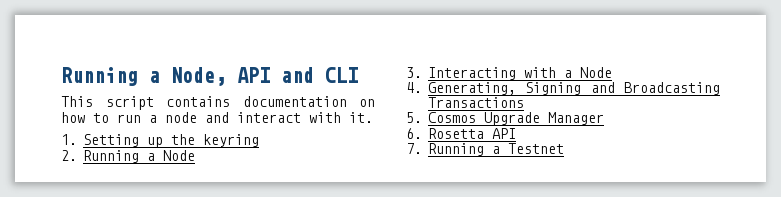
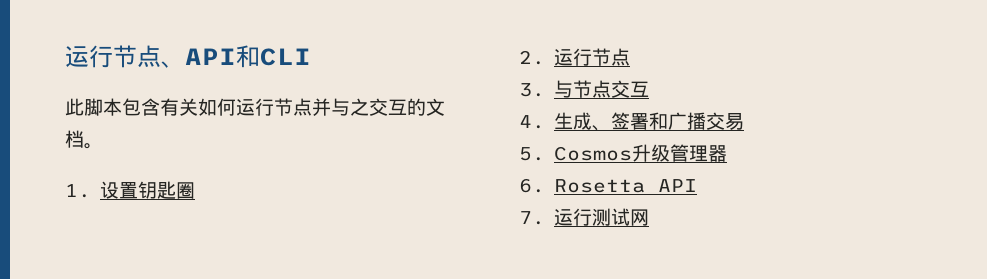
- Running a Node, API and CLI
- This script contains documentation on how to run a node and interact with it.
- 1. Setting up the keyring
- 2. Running a Node
- 3. Interacting with a Node
- 4. Generating, Signing and Broadcasting Transactions
+ 运行节点、API和CLI
+ 此脚本包含有关如何运行节点并与之交互的文档。
+ 1.设置钥匙圈
+ 2.运行节点
+ 3.与节点交互
+ 4.生成、签署和广播交易
- 5. Cosmos Upgrade Manager
+ 5. Cosmos升级管理器
- 7. Running a Testnet
+ 7.运行测试网

